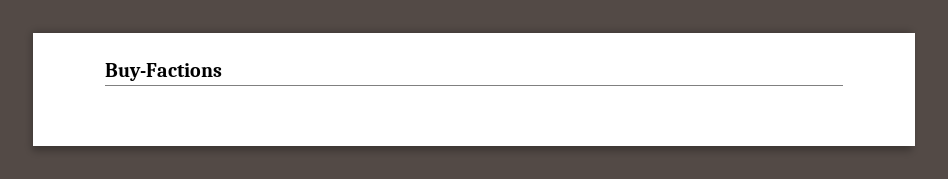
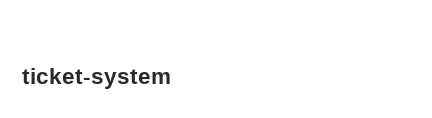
- Buy-Factions
+ ticket-system

